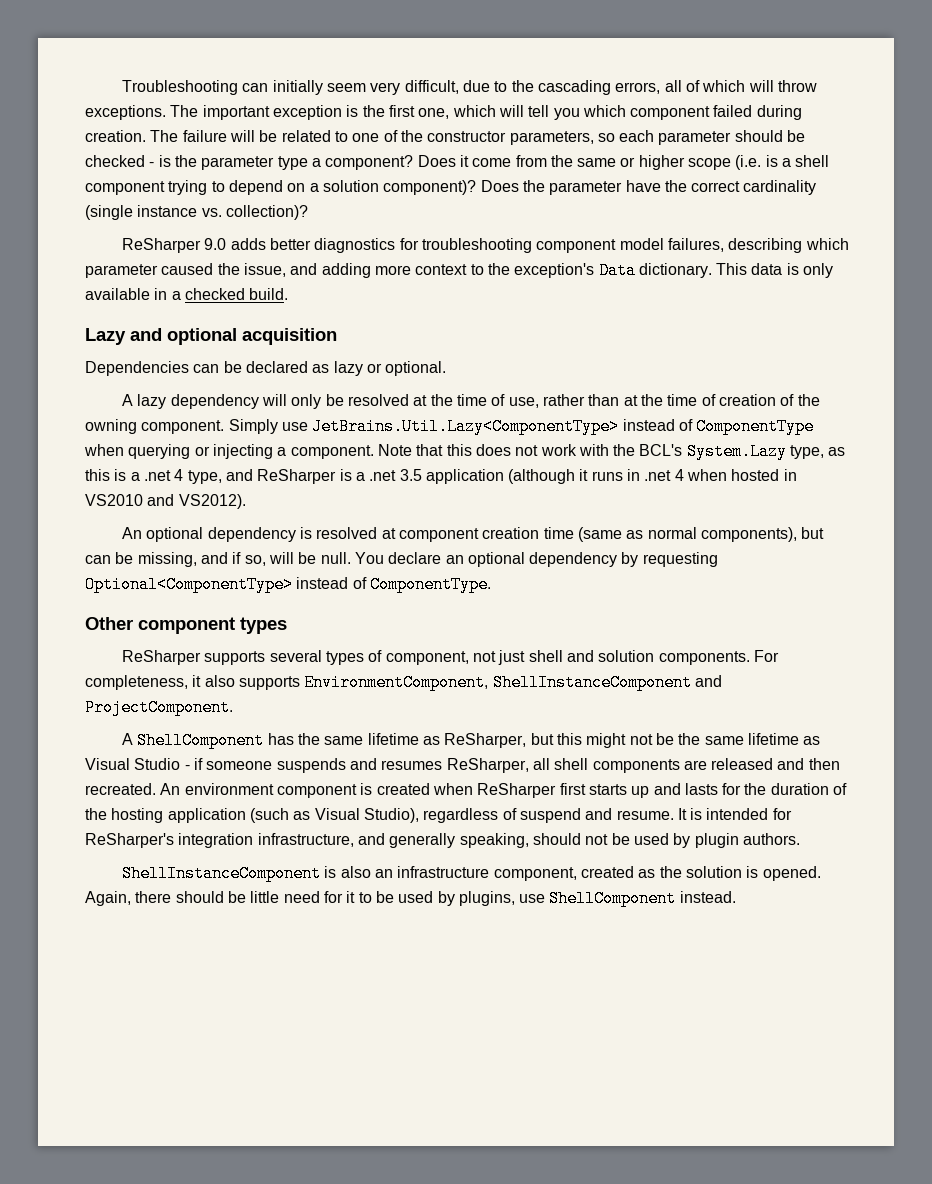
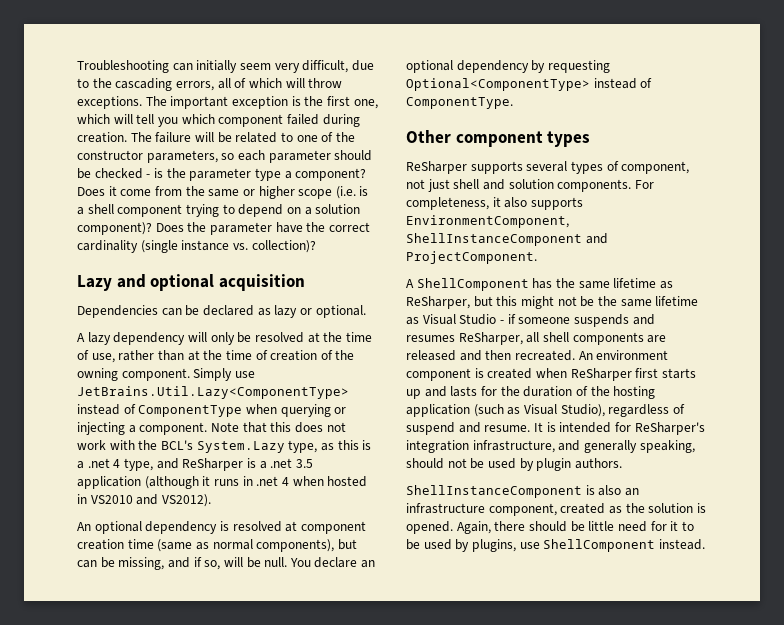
- ReSharper 9.0 adds better diagnostics for troubleshooting component model failures, describing which parameter caused the issue, and adding more context to the exception's Data dictionary. This data is only available in a checked build.

